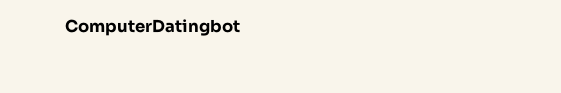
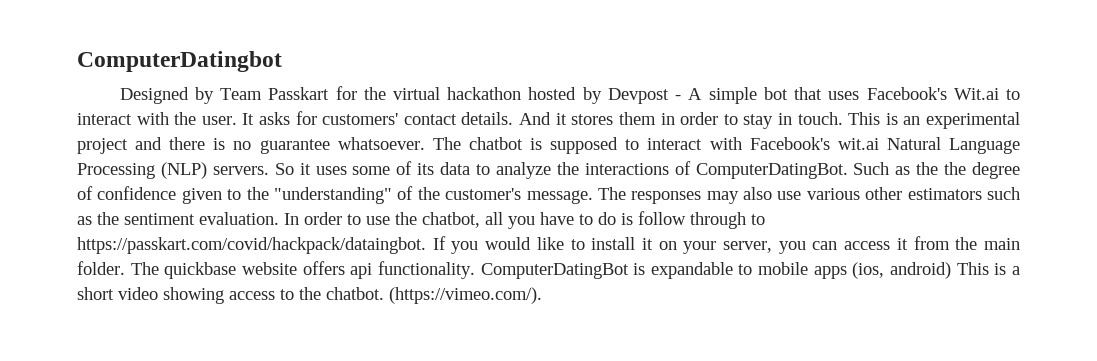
+ Designed by Team Passkart for the virtual hackathon hosted by Devpost - A simple bot that uses Facebook's Wit.ai to interact with the user. It asks for customers' contact details. And it stores them in order to stay in touch. This is an experimental project and there is no guarantee whatsoever. The chatbot is supposed to interact with Facebook's wit.ai Natural Language Processing (NLP) servers. So it uses some of its data to analyze the interactions of ComputerDatingBot. Such as the the degree of confidence given to the "understanding" of the customer's message. The responses may also use various other estimators such as the sentiment evaluation. In order to use the chatbot, all you have to do is follow through to https://passkart.com/covid/hackpack/dataingbot. If you would like to install it on your server, you can access it from the main folder. The quickbase website offers api functionality. ComputerDatingBot is expandable to mobile apps (ios, android) This is a short video showing access to the chatbot. (https://vimeo.com/).

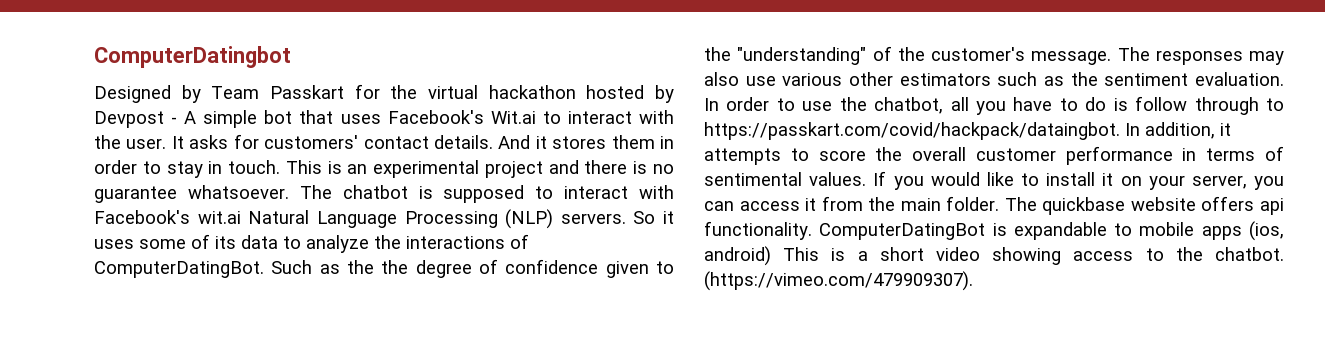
- In order to use the chatbot, all you have to do is follow through to https://passkart.com/covid/hackpack/dataingbot. If you would like to install it on your server, you can access it from the main folder.
+ In order to use the chatbot, all you have to do is follow through to https://passkart.com/covid/hackpack/dataingbot. In addition, it attempts to score the overall customer performance in terms of sentimental values. If you would like to install it on your server, you can access it from the main folder.
- (https://vimeo.com/).
+ (https://vimeo.com/479909307).

